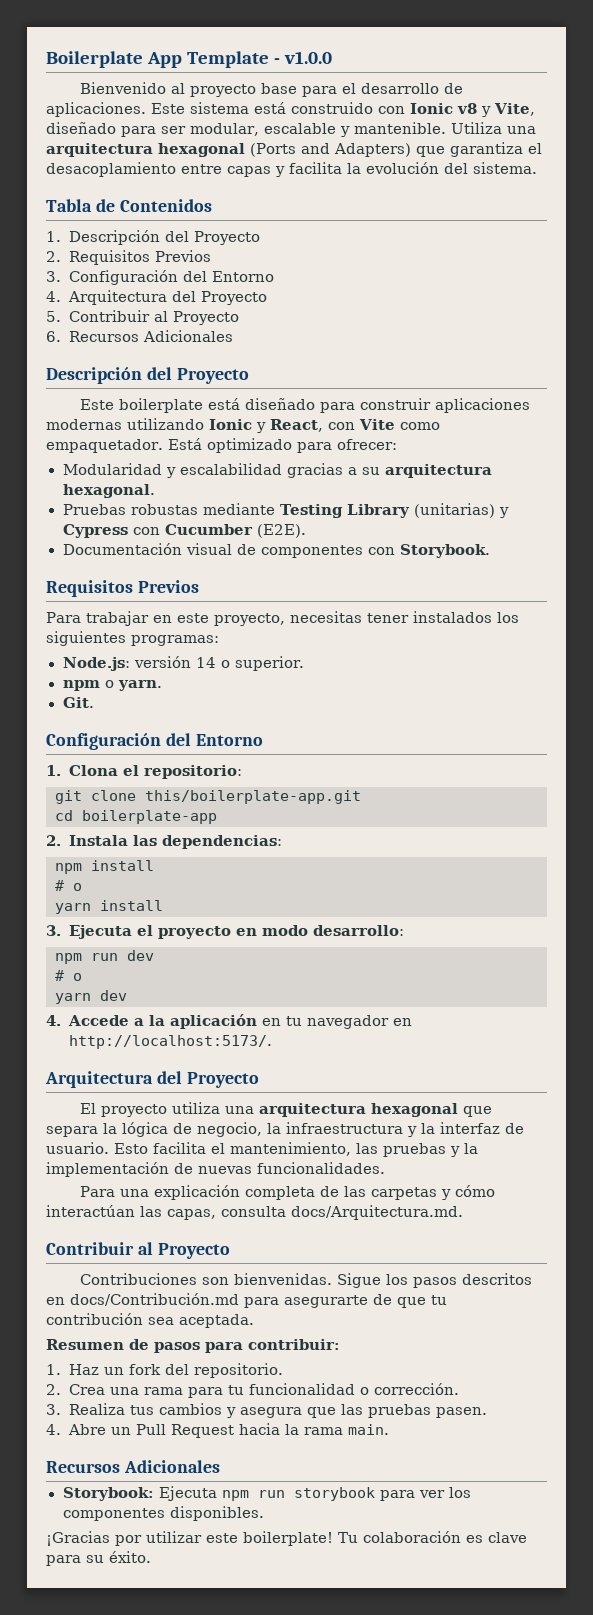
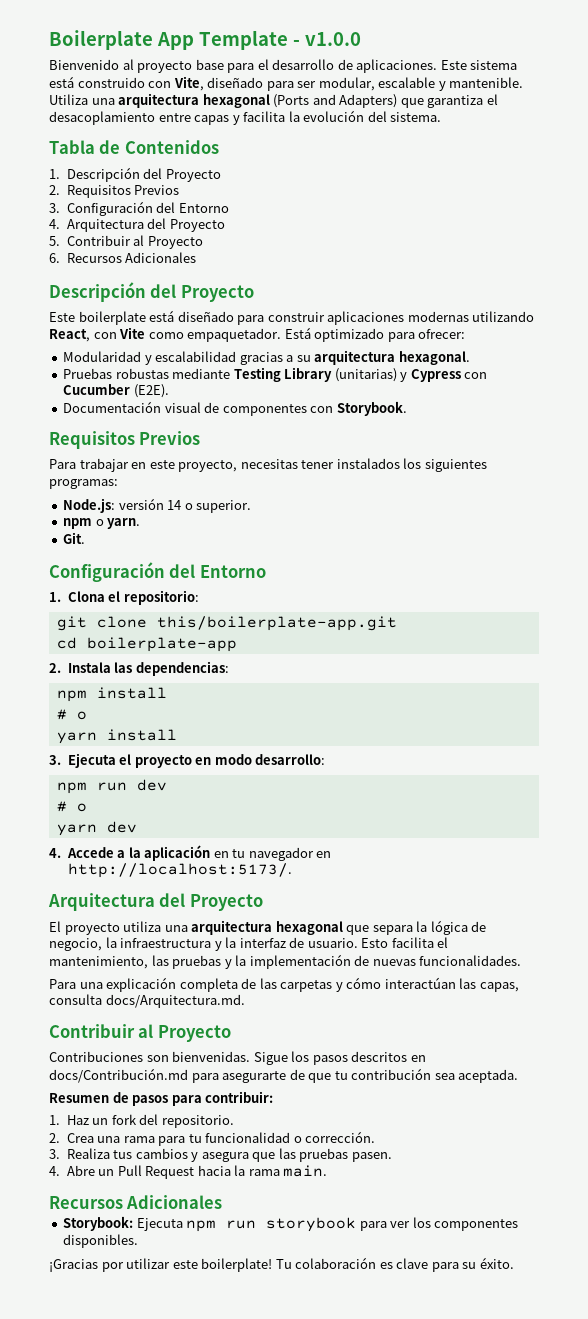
- Este sistema está construido con Ionic v8 y Vite, diseñado para ser modular, escalable y mantenible.
+ Este sistema está construido con Vite, diseñado para ser modular, escalable y mantenible.
- Este boilerplate está diseñado para construir aplicaciones modernas utilizando Ionic y React, con Vite como empaquetador.
+ Este boilerplate está diseñado para construir aplicaciones modernas utilizando React, con Vite como empaquetador.

